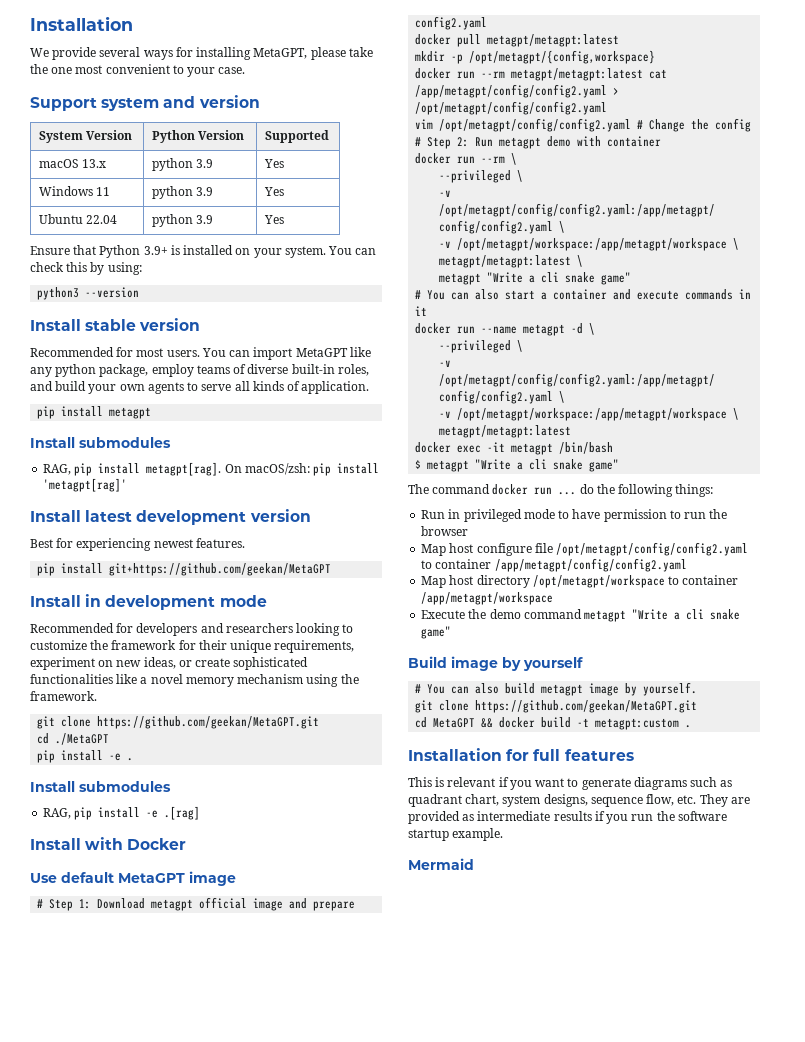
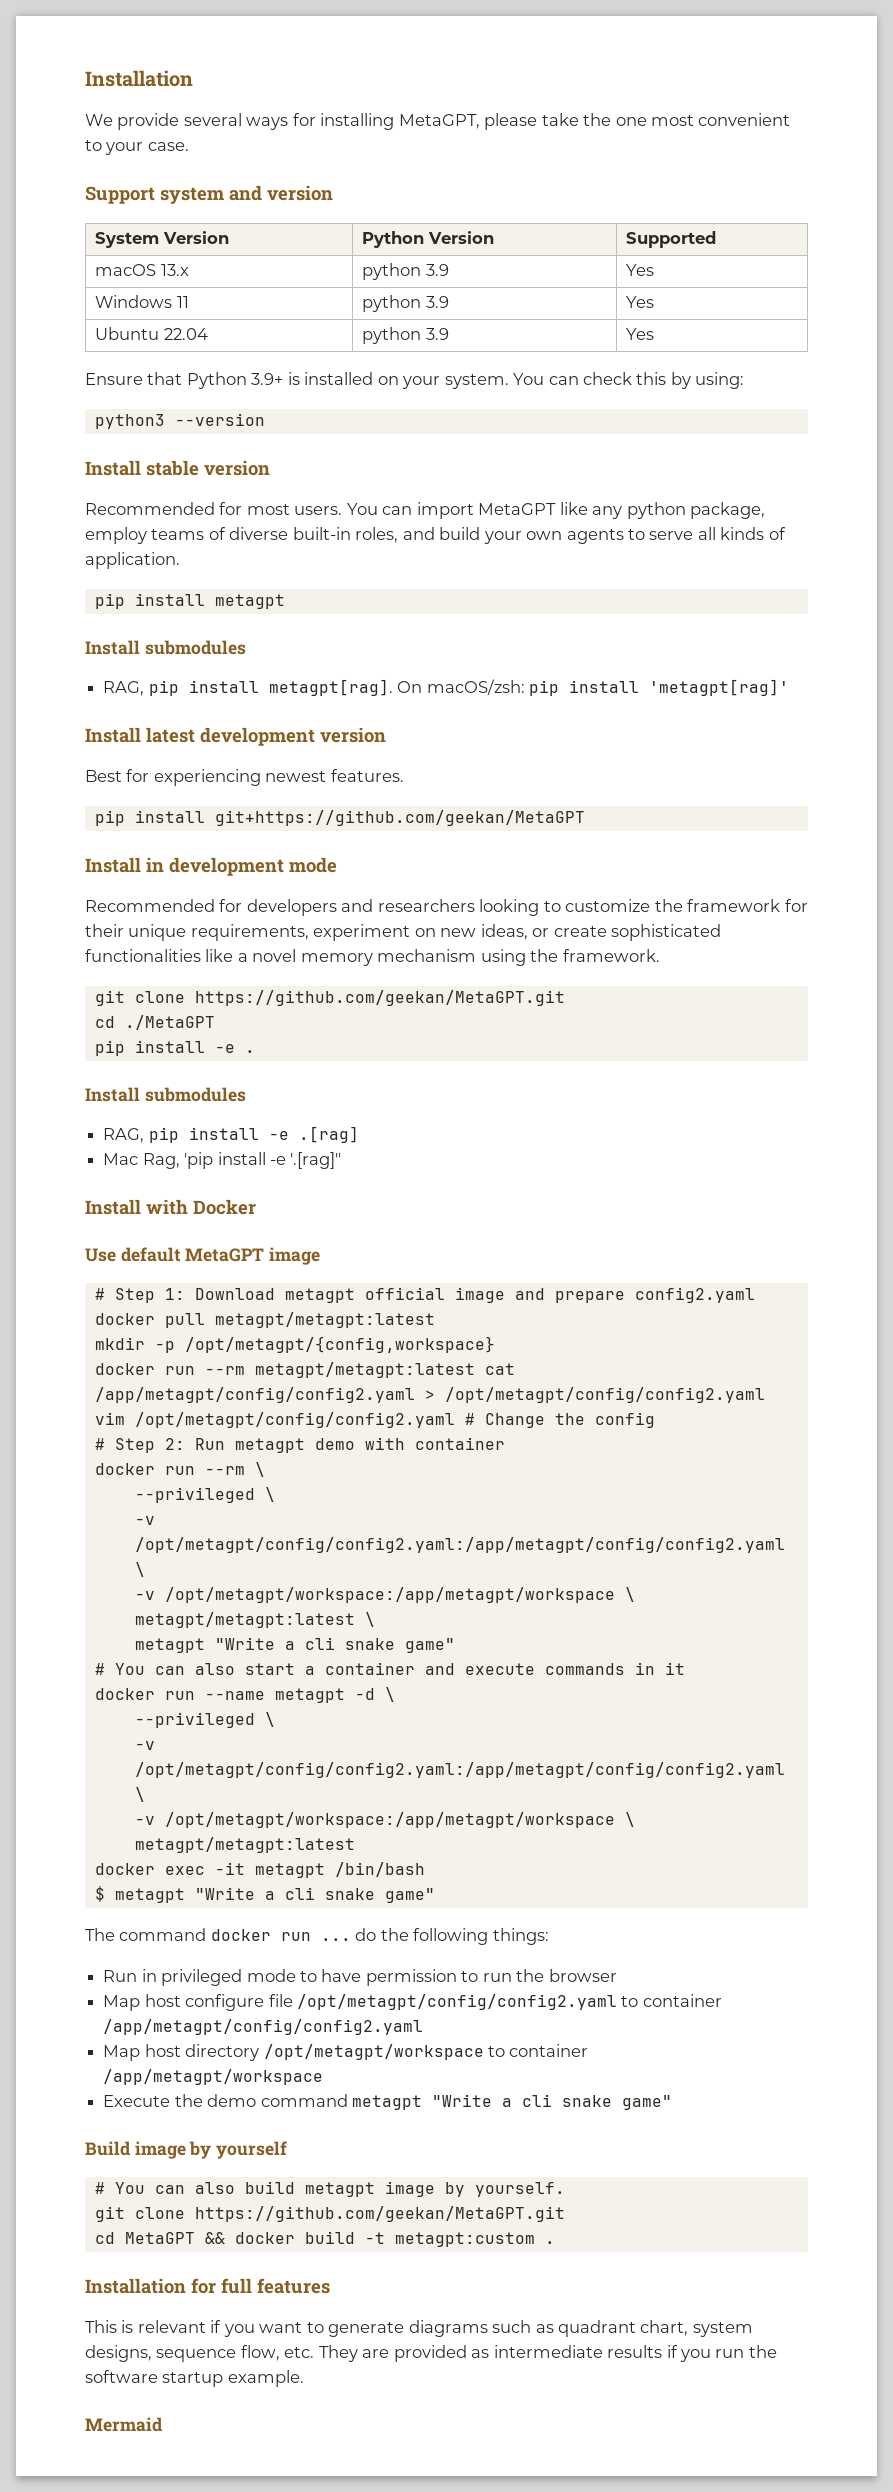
+ Mac Rag, 'pip install -e '.[rag]''

